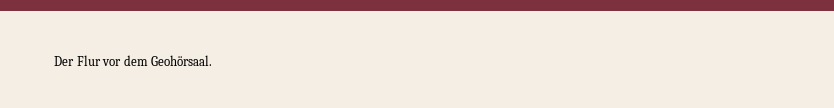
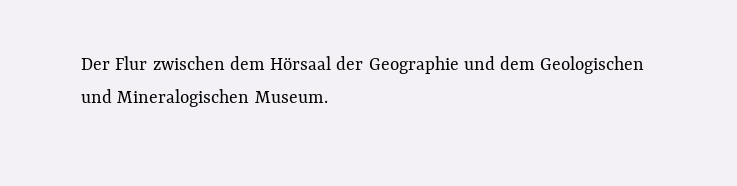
- Der Flur vor dem Geohörsaal.
+ Der Flur zwischen dem Hörsaal der Geographie und dem Geologischen und Mineralogischen Museum.

